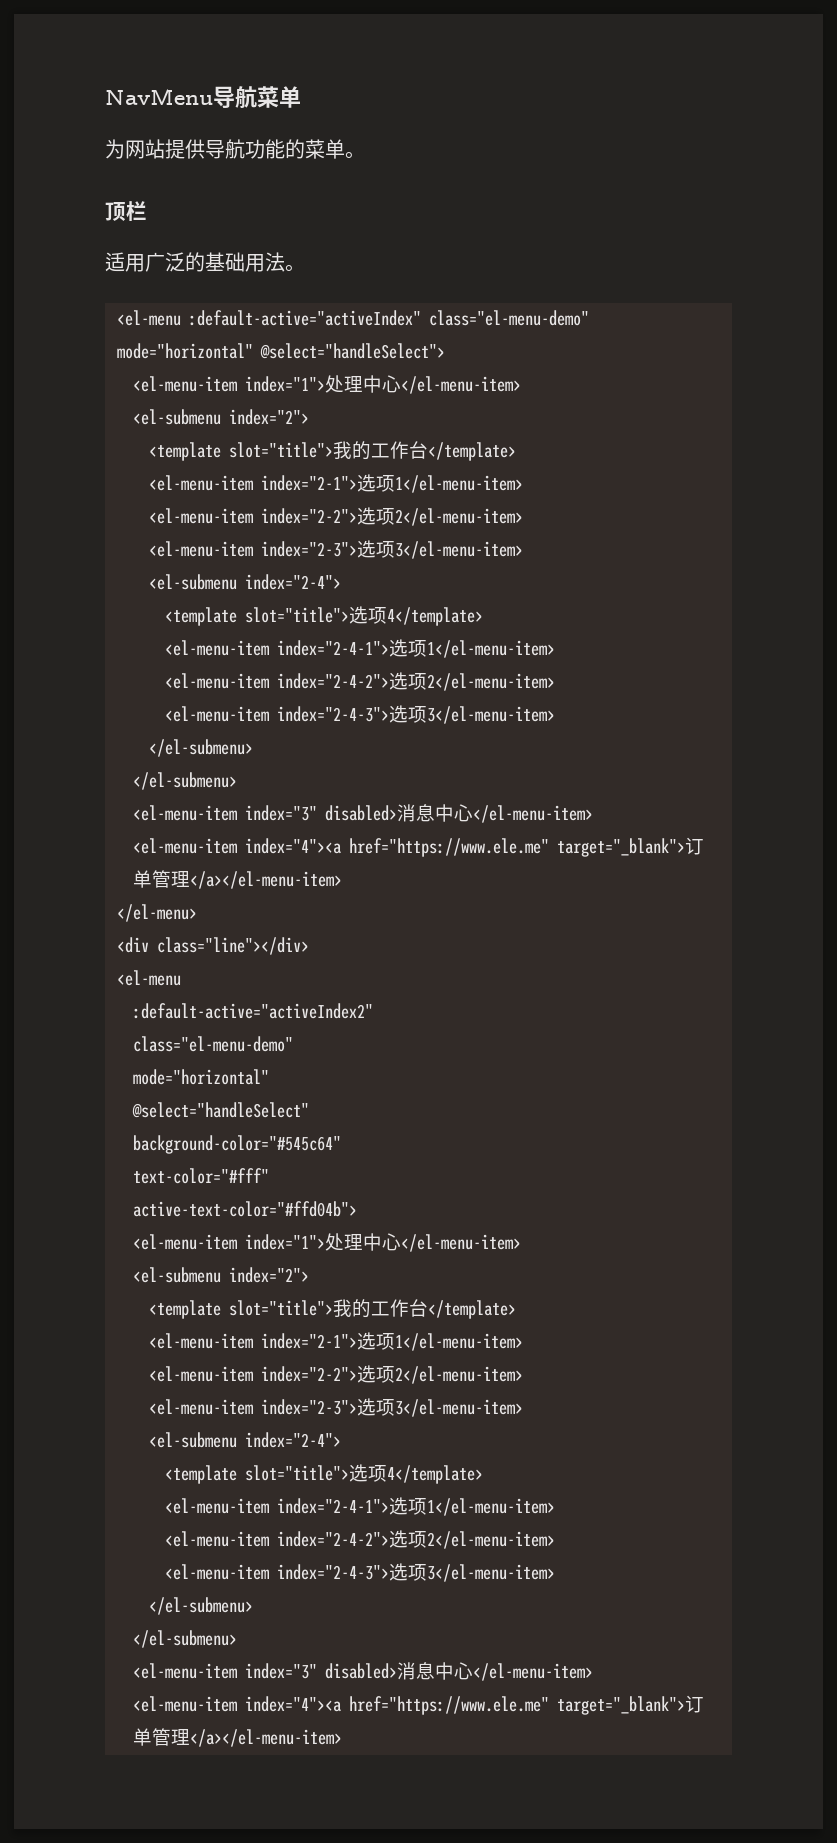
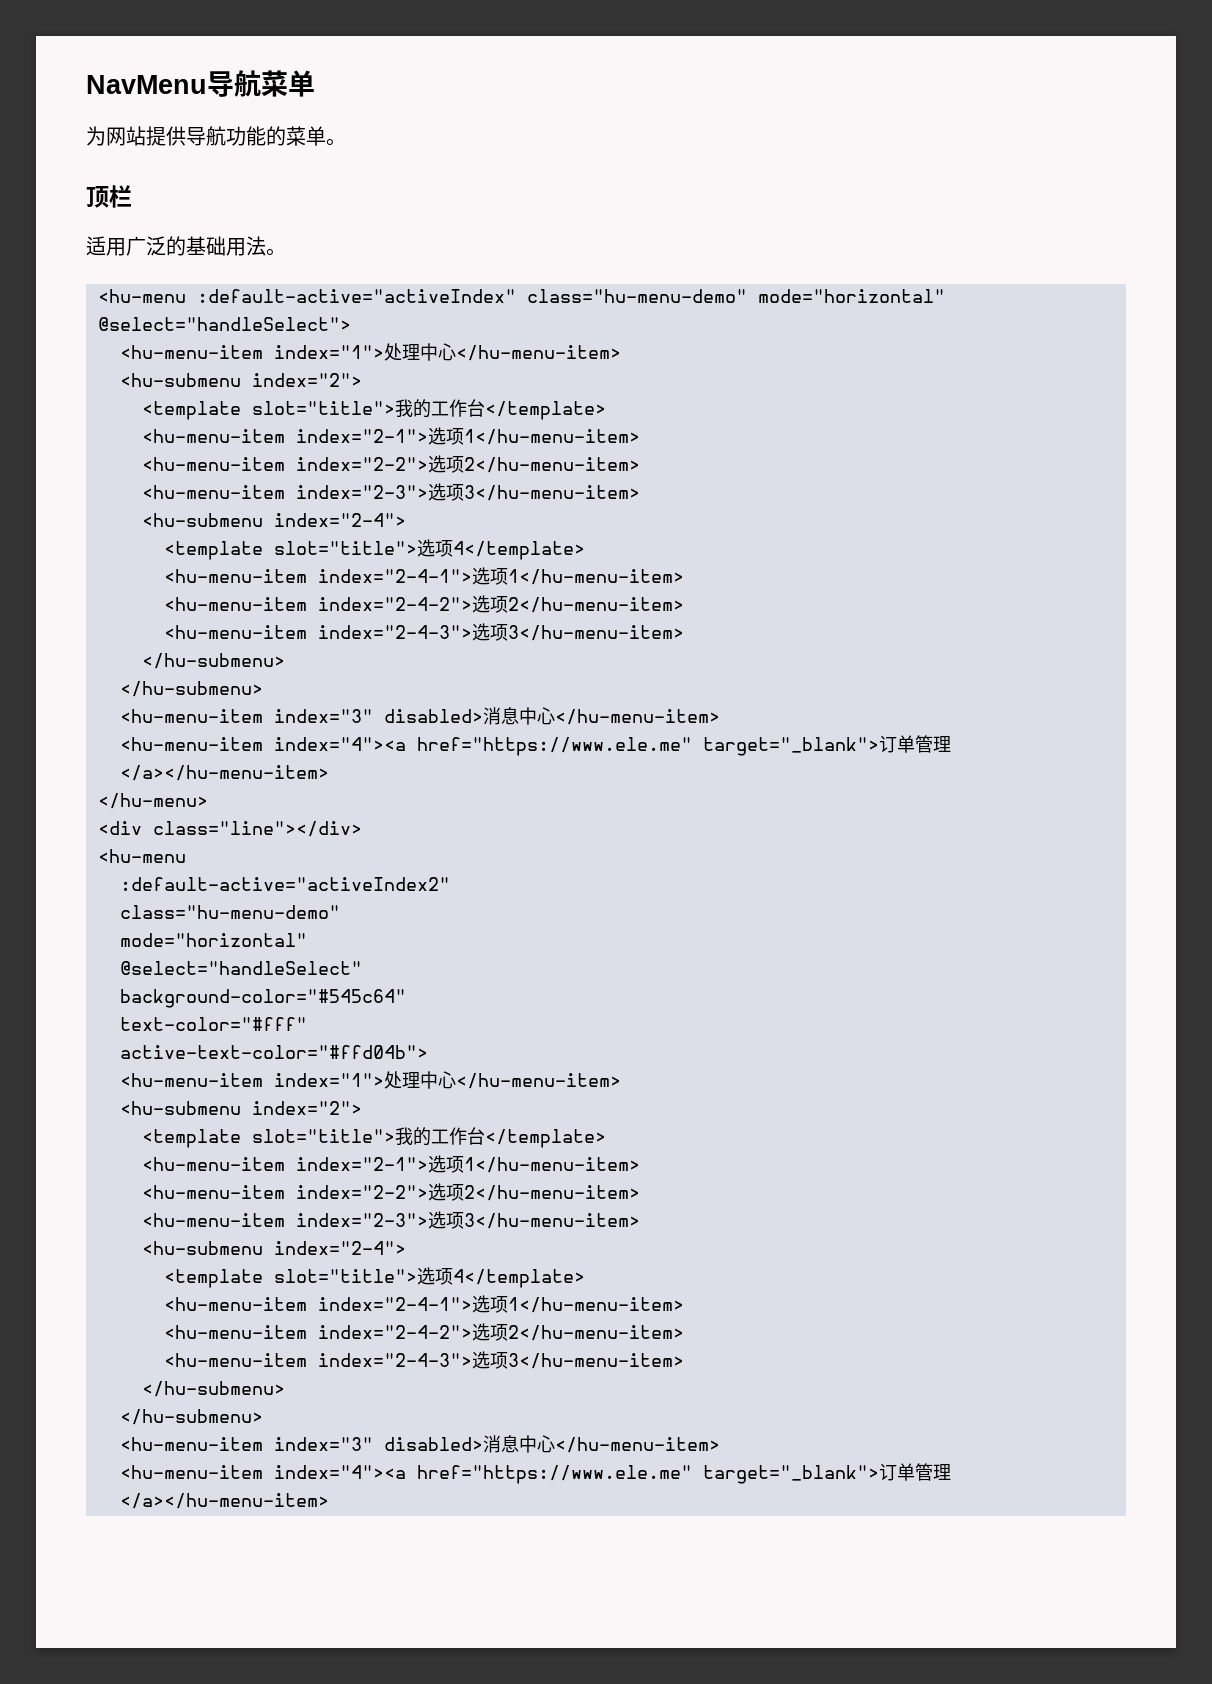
- <el-menu :default-active="activeIndex" class="el-menu-demo" mode="horizontal" @select="handleSelect">
- <el-menu-item index="1">处理中心</el-menu-item>
- <el-submenu index="2">
+ <hu-menu :default-active="activeIndex" class="hu-menu-demo" mode="horizontal" @select="handleSelect">
+ <hu-menu-item index="1">处理中心</hu-menu-item>
+ <hu-submenu index="2">
  <template slot="title">我的工作台</template>
- <el-menu-item index="2-1">选项1</el-menu-item>
- <el-menu-item index="2-2">选项2</el-menu-item>
- <el-menu-item index="2-3">选项3</el-menu-item>
- <el-submenu index="2-4">
+ <hu-menu-item index="2-1">选项1</hu-menu-item>
+ <hu-menu-item index="2-2">选项2</hu-menu-item>
+ <hu-menu-item index="2-3">选项3</hu-menu-item>
+ <hu-submenu index="2-4">
  <template slot="title">选项4</template>
- <el-menu-item index="2-4-1">选项1</el-menu-item>
- <el-menu-item index="2-4-2">选项2</el-menu-item>
- <el-menu-item index="2-4-3">选项3</el-menu-item>
- </el-submenu>
- </el-submenu>
- <el-menu-item index="3" disabled>消息中心</el-menu-item>
- <el-menu-item index="4"><a href="https://www.ele.me" target="_blank">订单管理</a></el-menu-item>
- </el-menu>
+ <hu-menu-item index="2-4-1">选项1</hu-menu-item>
+ <hu-menu-item index="2-4-2">选项2</hu-menu-item>
+ <hu-menu-item index="2-4-3">选项3</hu-menu-item>
+ </hu-submenu>
+ </hu-submenu>
+ <hu-menu-item index="3" disabled>消息中心</hu-menu-item>
+ <hu-menu-item index="4"><a href="https://www.ele.me" target="_blank">订单管理</a></hu-menu-item>
+ </hu-menu>
  <div class="line"></div>
- <el-menu
+ <hu-menu
  :default-active="activeIndex2"
- class="el-menu-demo"
+ class="hu-menu-demo"
  active-text-color="#ffd04b">
- <el-menu-item index="1">处理中心</el-menu-item>
- <el-submenu index="2">
+ <hu-menu-item index="1">处理中心</hu-menu-item>
+ <hu-submenu index="2">
  <template slot="title">我的工作台</template>
- <el-menu-item index="2-1">选项1</el-menu-item>
- <el-menu-item index="2-2">选项2</el-menu-item>
- <el-menu-item index="2-3">选项3</el-menu-item>
- <el-submenu index="2-4">
+ <hu-menu-item index="2-1">选项1</hu-menu-item>
+ <hu-menu-item index="2-2">选项2</hu-menu-item>
+ <hu-menu-item index="2-3">选项3</hu-menu-item>
+ <hu-submenu index="2-4">
  <template slot="title">选项4</template>
- <el-menu-item index="2-4-1">选项1</el-menu-item>
- <el-menu-item index="2-4-2">选项2</el-menu-item>
- <el-menu-item index="2-4-3">选项3</el-menu-item>
- </el-submenu>
- </el-submenu>
- <el-menu-item index="3" disabled>消息中心</el-menu-item>
- <el-menu-item index="4"><a href="https://www.ele.me" target="_blank">订单管理</a></el-menu-item>
+ <hu-menu-item index="2-4-1">选项1</hu-menu-item>
+ <hu-menu-item index="2-4-2">选项2</hu-menu-item>
+ <hu-menu-item index="2-4-3">选项3</hu-menu-item>
+ </hu-submenu>
+ </hu-submenu>
+ <hu-menu-item index="3" disabled>消息中心</hu-menu-item>
+ <hu-menu-item index="4"><a href="https://www.ele.me" target="_blank">订单管理</a></hu-menu-item>

